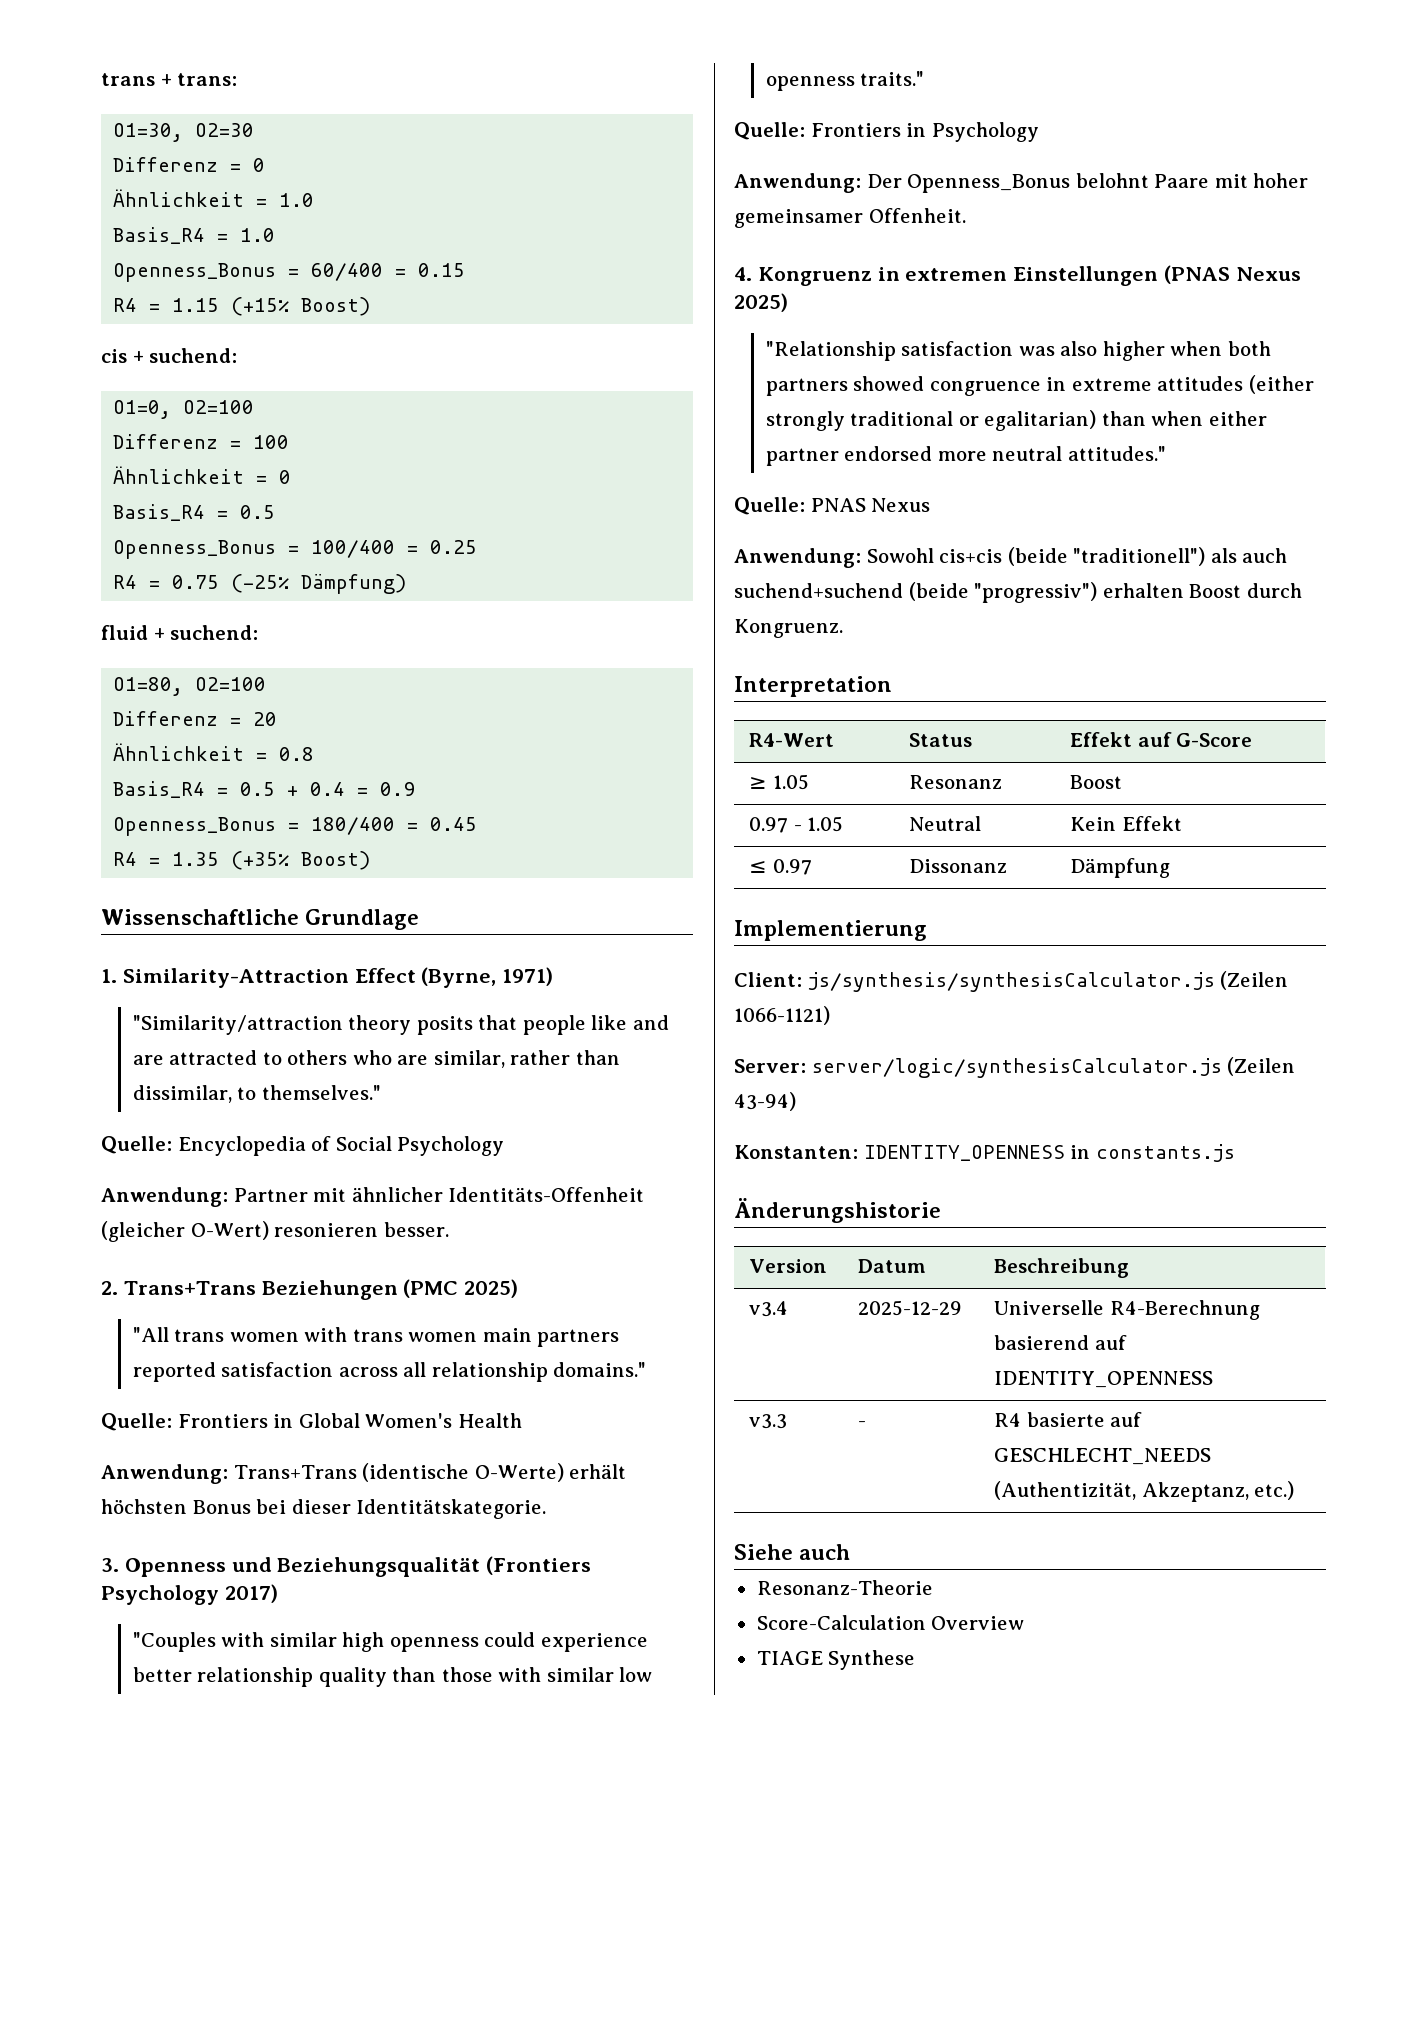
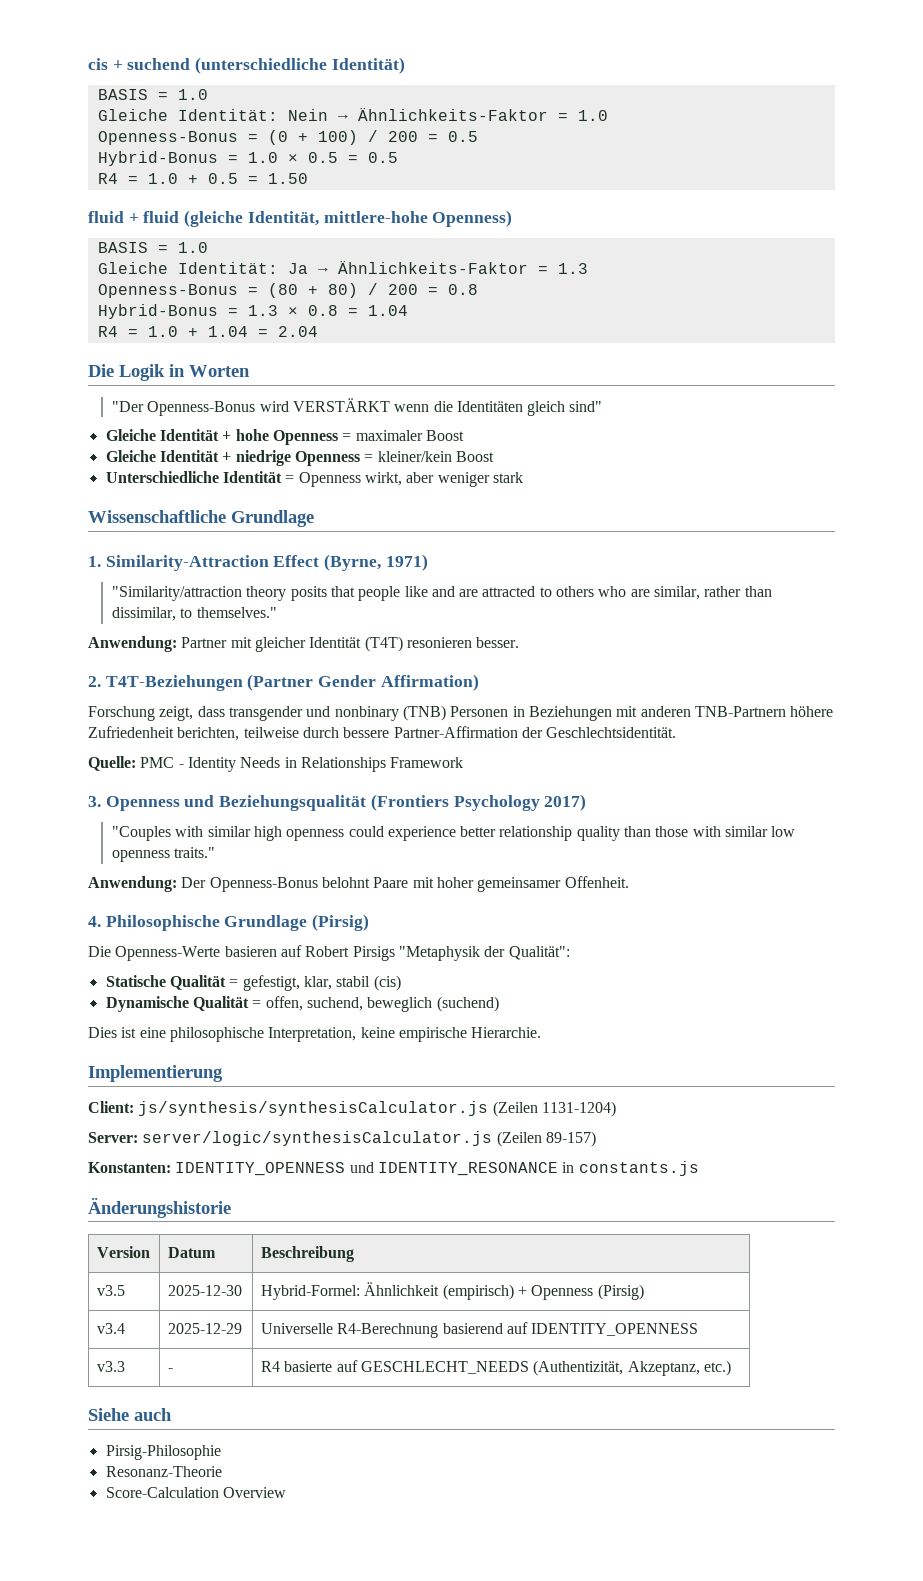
- trans + trans:
- O1=30, O2=30
- Differenz = 0
- Ähnlichkeit = 1.0
- Basis_R4 = 1.0
- Openness_Bonus = 60/400 = 0.15
- R4 = 1.15 (+15% Boost)
- cis + suchend:
- O1=0, O2=100
- Differenz = 100
- Ähnlichkeit = 0
- Basis_R4 = 0.5
- Openness_Bonus = 100/400 = 0.25
- R4 = 0.75 (-25% Dämpfung)
- fluid + suchend:
- O1=80, O2=100
- Differenz = 20
- Ähnlichkeit = 0.8
- Basis_R4 = 0.5 + 0.4 = 0.9
- Openness_Bonus = 180/400 = 0.45
- R4 = 1.35 (+35% Boost)
+ cis + suchend (unterschiedliche Identität)
+ BASIS = 1.0
+ Gleiche Identität: Nein → Ähnlichkeits-Faktor = 1.0
+ Openness-Bonus = (0 + 100) / 200 = 0.5
+ Hybrid-Bonus = 1.0 × 0.5 = 0.5
+ R4 = 1.0 + 0.5 = 1.50
+ fluid + fluid (gleiche Identität, mittlere-hohe Openness)
+ BASIS = 1.0
+ Gleiche Identität: Ja → Ähnlichkeits-Faktor = 1.3
+ Openness-Bonus = (80 + 80) / 200 = 0.8
+ Hybrid-Bonus = 1.3 × 0.8 = 1.04
+ R4 = 1.0 + 1.04 = 2.04
+ Die Logik in Worten
+ "Der Openness-Bonus wird VERSTÄRKT wenn die Identitäten gleich sind"
+ Gleiche Identität + hohe Openness = maximaler Boost
+ Gleiche Identität + niedrige Openness = kleiner/kein Boost
+ Unterschiedliche Identität = Openness wirkt, aber weniger stark
- Quelle: Encyclopedia of Social Psychology
- Anwendung: Partner mit ähnlicher Identitäts-Offenheit (gleicher O-Wert) resonieren besser.
+ Anwendung: Partner mit gleicher Identität (T4T) resonieren besser.
- 2. Trans+Trans Beziehungen (PMC 2025)
- "All trans women with trans women main partners reported satisfaction across all relationship domains."
- Quelle: Frontiers in Global Women's Health
- Anwendung: Trans+Trans (identische O-Werte) erhält höchsten Bonus bei dieser Identitätskategorie.
+ 2. T4T-Beziehungen (Partner Gender Affirmation)
+ Forschung zeigt, dass transgender und nonbinary (TNB) Personen in Beziehungen mit anderen TNB-Partnern höhere Zufriedenheit berichten, teilweise durch bessere Partner-Affirmation der Geschlechtsidentität.
+ Quelle: PMC - Identity Needs in Relationships Framework
- Quelle: Frontiers in Psychology
- Anwendung: Der Openness_Bonus belohnt Paare mit hoher gemeinsamer Offenheit.
+ Anwendung: Der Openness-Bonus belohnt Paare mit hoher gemeinsamer Offenheit.
- 4. Kongruenz in extremen Einstellungen (PNAS Nexus 2025)
- "Relationship satisfaction was also higher when both partners showed congruence in extreme attitudes (either strongly traditional or egalitarian) than when either partner endorsed more neutral attitudes."
- Quelle: PNAS Nexus
- Anwendung: Sowohl cis+cis (beide "traditionell") als auch suchend+suchend (beide "progressiv") erhalten Boost durch Kongruenz.
- Interpretation
- R4-Wert | Status | Effekt auf G-Score
- ≥ 1.05 | Resonanz | Boost
- 0.97 - 1.05 | Neutral | Kein Effekt
- ≤ 0.97 | Dissonanz | Dämpfung
+ 4. Philosophische Grundlage (Pirsig)
+ Die Openness-Werte basieren auf Robert Pirsigs "Metaphysik der Qualität":
+ Statische Qualität = gefestigt, klar, stabil (cis)
+ Dynamische Qualität = offen, suchend, beweglich (suchend)
+ Dies ist eine philosophische Interpretation, keine empirische Hierarchie.
- Client: js/synthesis/synthesisCalculator.js (Zeilen 1066-1121)
+ Client: js/synthesis/synthesisCalculator.js (Zeilen 1131-1204)
- Server: server/logic/synthesisCalculator.js (Zeilen 43-94)
+ Server: server/logic/synthesisCalculator.js (Zeilen 89-157)
- Konstanten: IDENTITY_OPENNESS in constants.js
+ Konstanten: IDENTITY_OPENNESS und IDENTITY_RESONANCE in constants.js
+ v3.5 | 2025-12-30 | Hybrid-Formel: Ähnlichkeit (empirisch) + Openness (Pirsig)
+ Pirsig-Philosophie
- TIAGE Synthese

